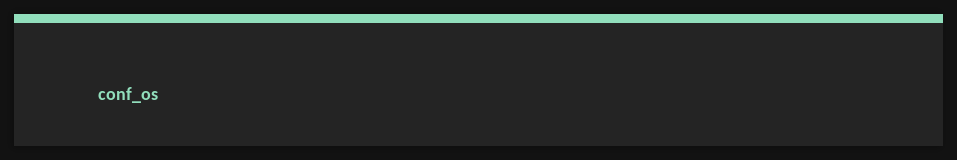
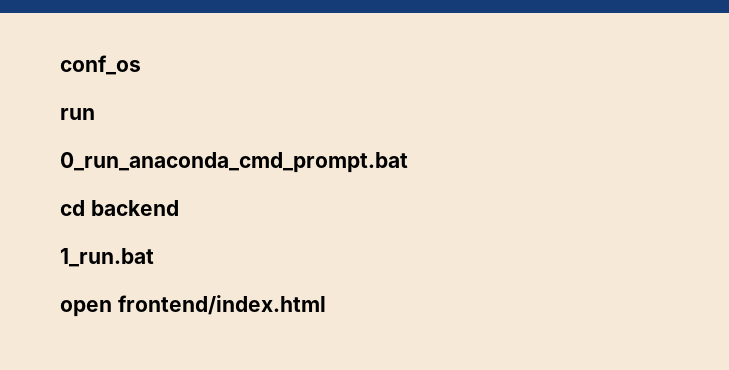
+ run
+ 0_run_anaconda_cmd_prompt.bat
+ cd backend
+ 1_run.bat
+ open frontend/index.html

